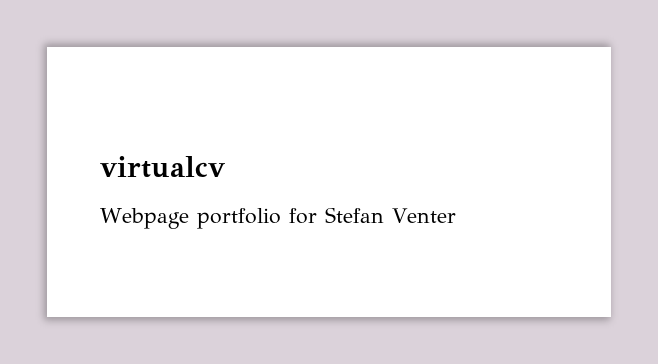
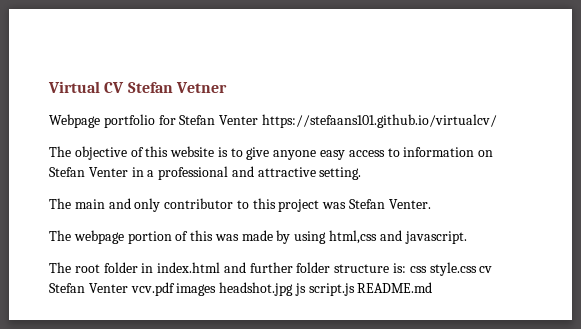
- virtualcv
+ Virtual CV Stefan Vetner
- Webpage portfolio for Stefan Venter
+ Webpage portfolio for Stefan Venter https://stefaans101.github.io/virtualcv/
+ The objective of this website is to give anyone easy access to information on Stefan Venter in a professional and attractive setting.
+ The main and only contributor to this project was Stefan Venter.
+ The webpage portion of this was made by using html,css and javascript.
+ The root folder in index.html and further folder structure is: css style.css cv Stefan Venter vcv.pdf images headshot.jpg js script.js README.md

